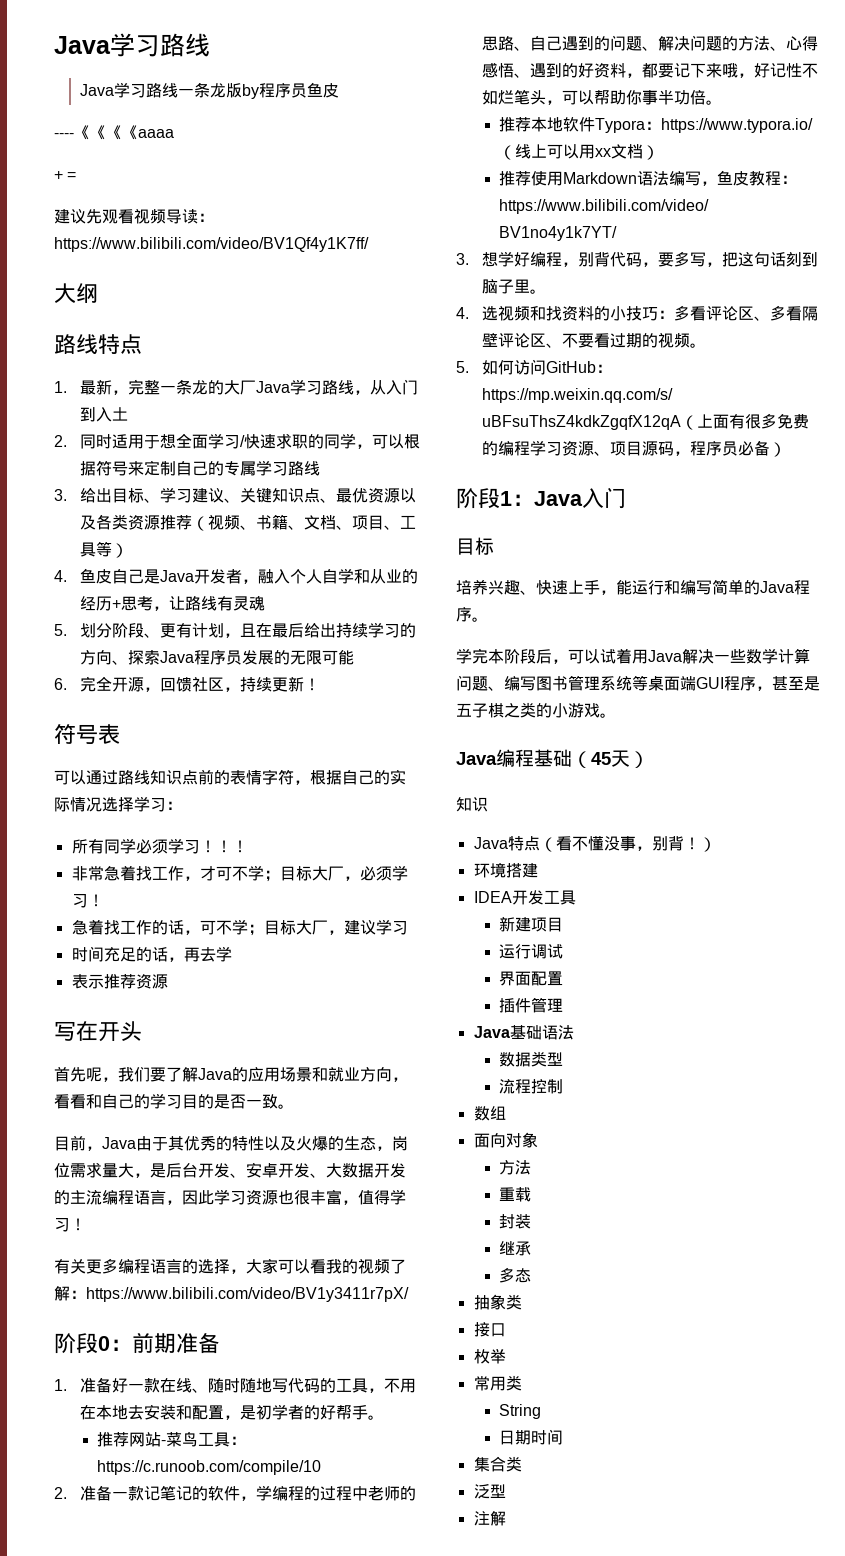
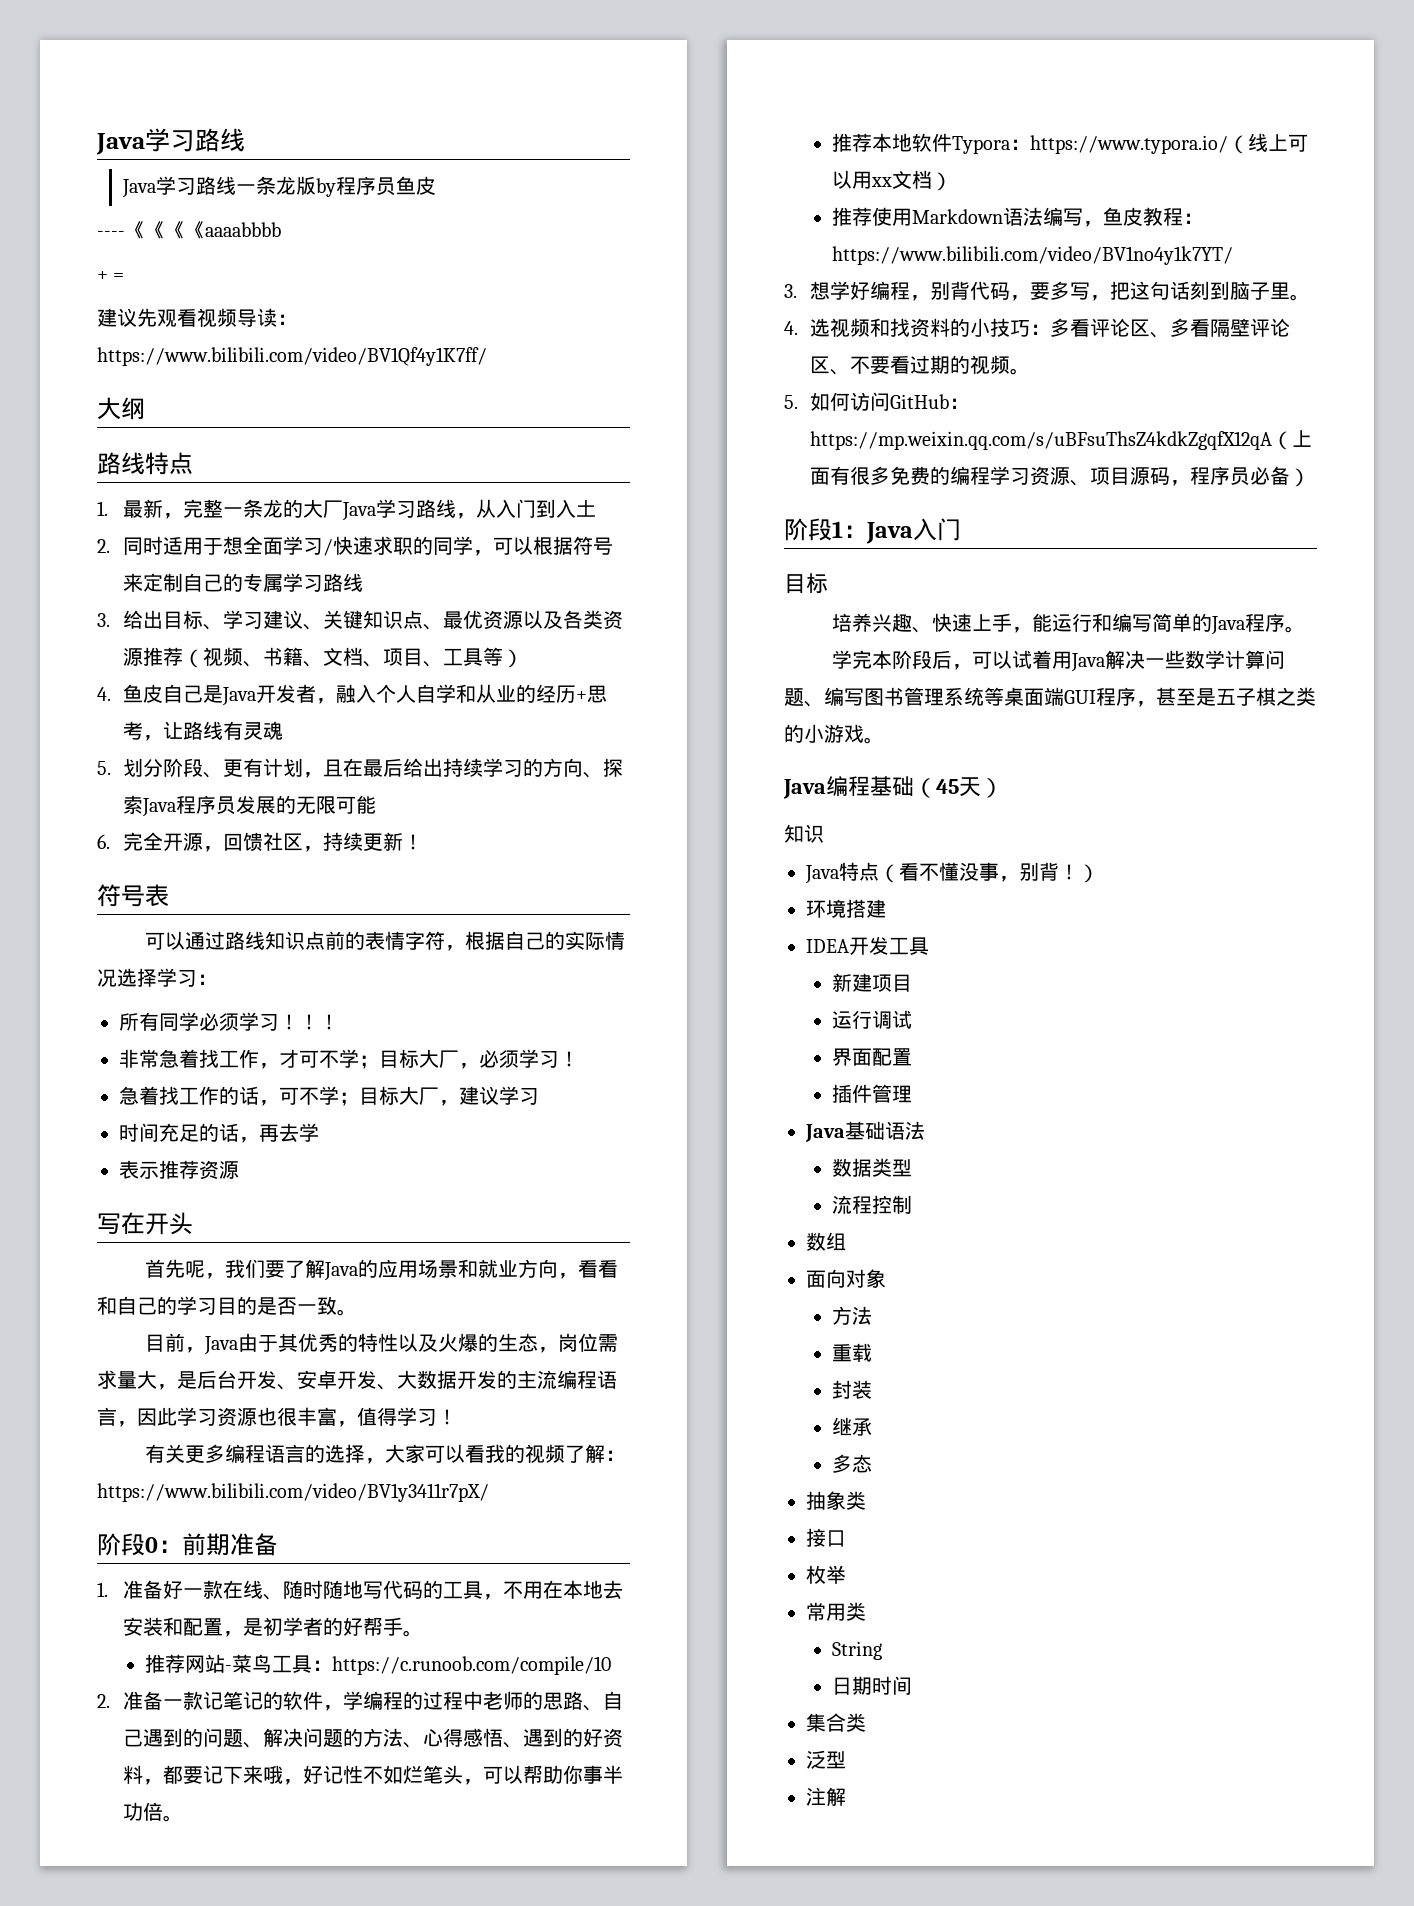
- ----《《《《aaaa
+ ----《《《《aaaabbbb

